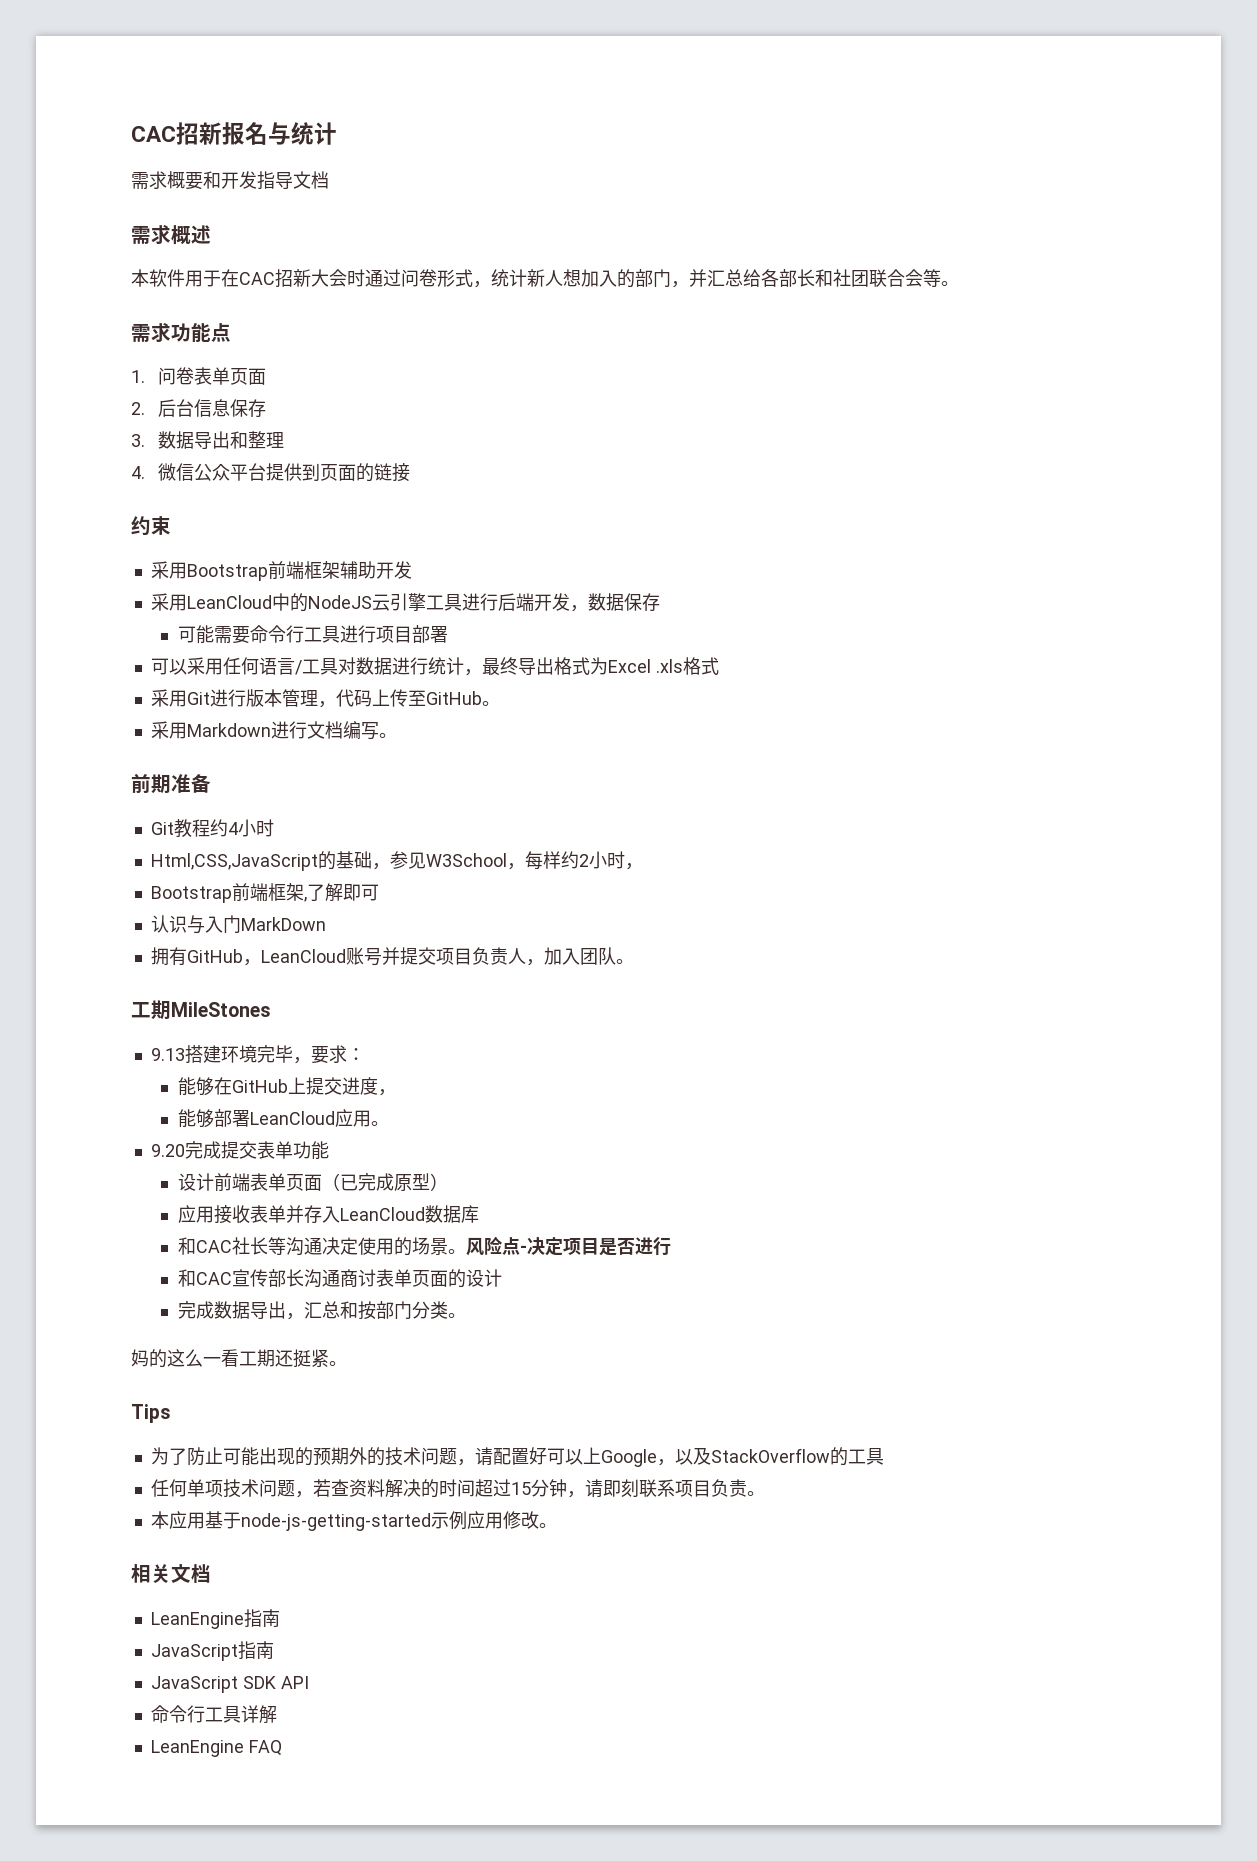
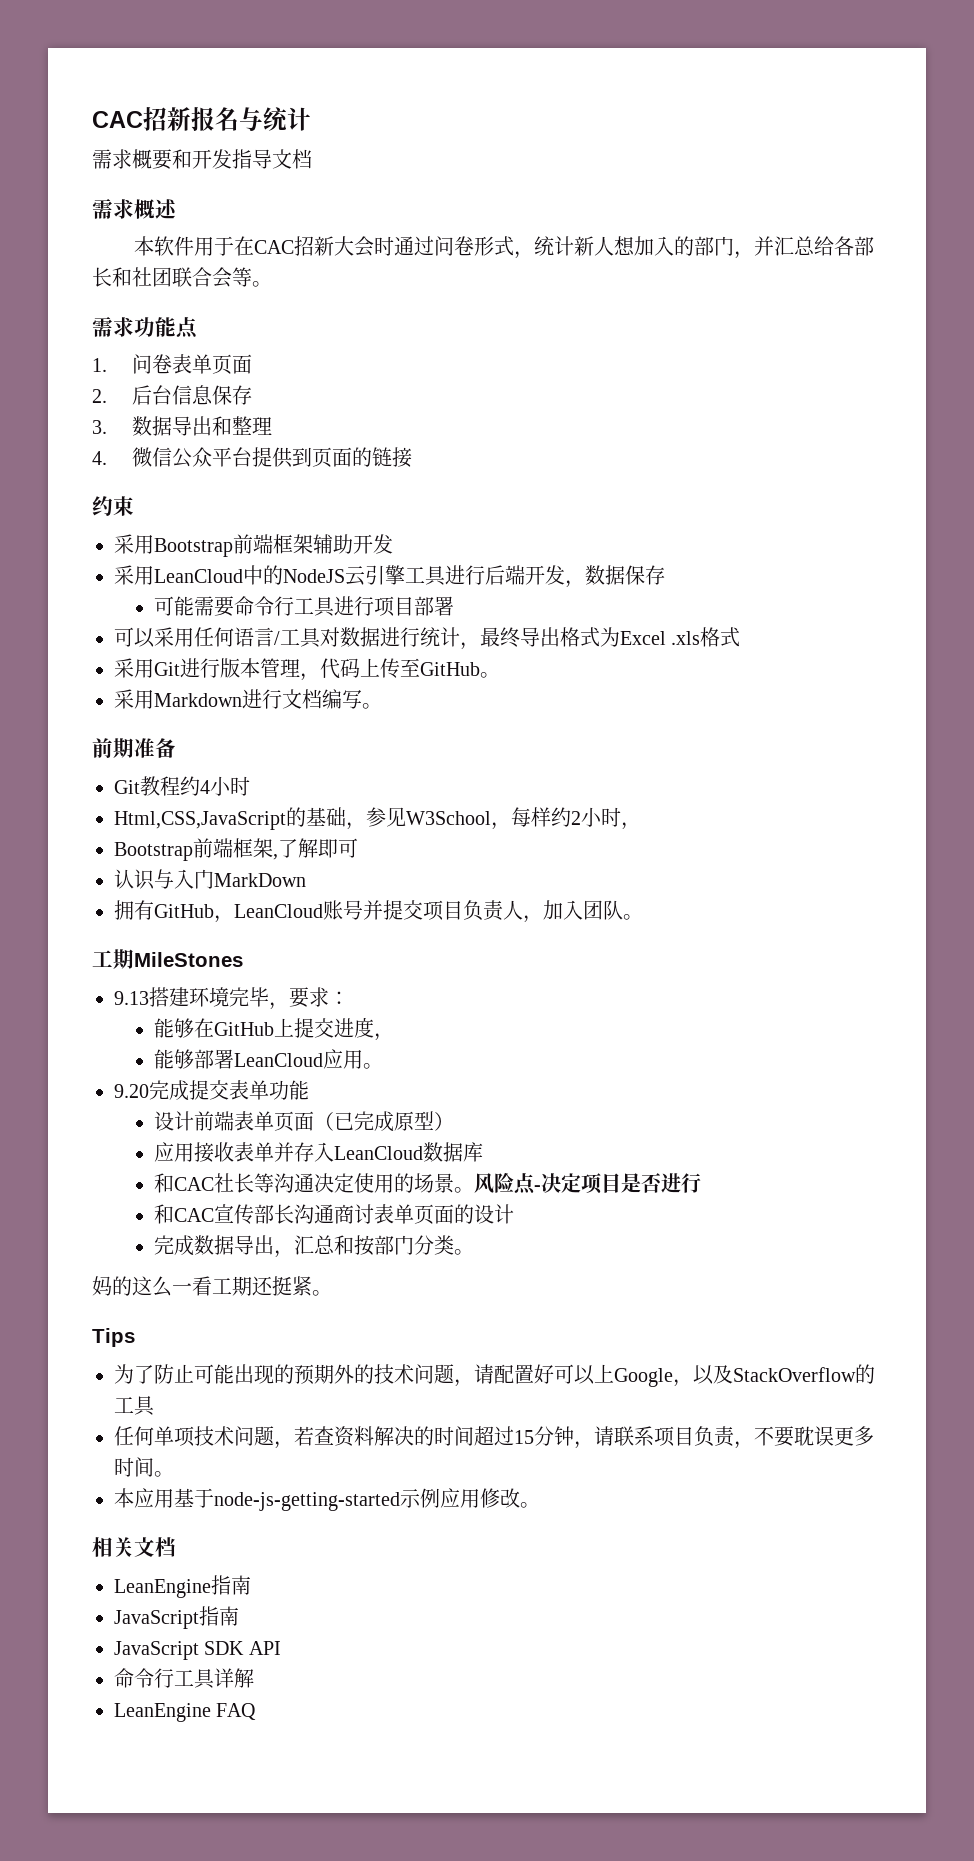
- 任何单项技术问题，若查资料解决的时间超过15分钟，请即刻联系项目负责。
+ 任何单项技术问题，若查资料解决的时间超过15分钟，请联系项目负责，不要耽误更多时间。

